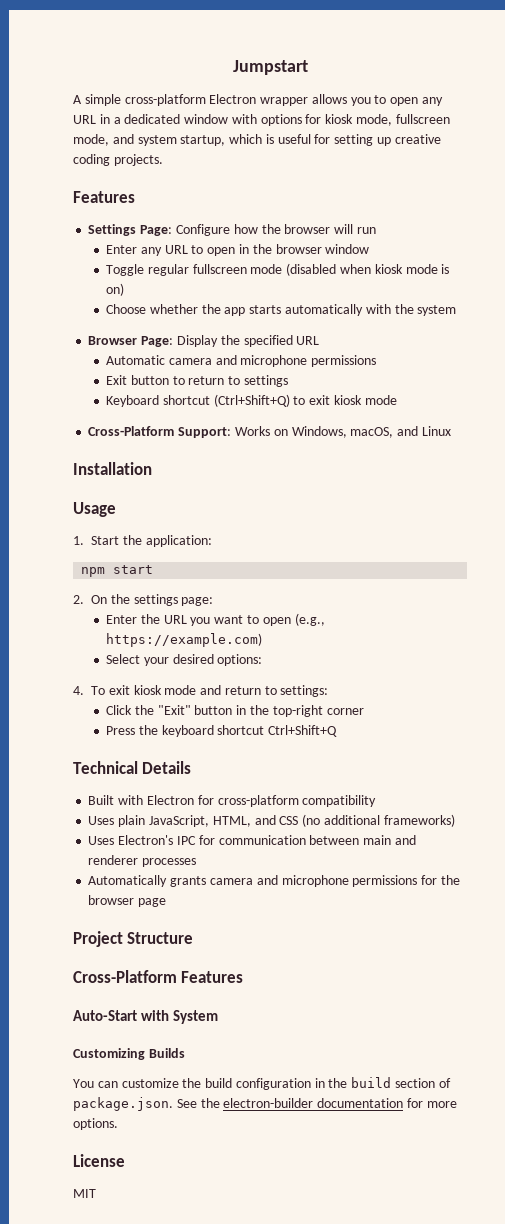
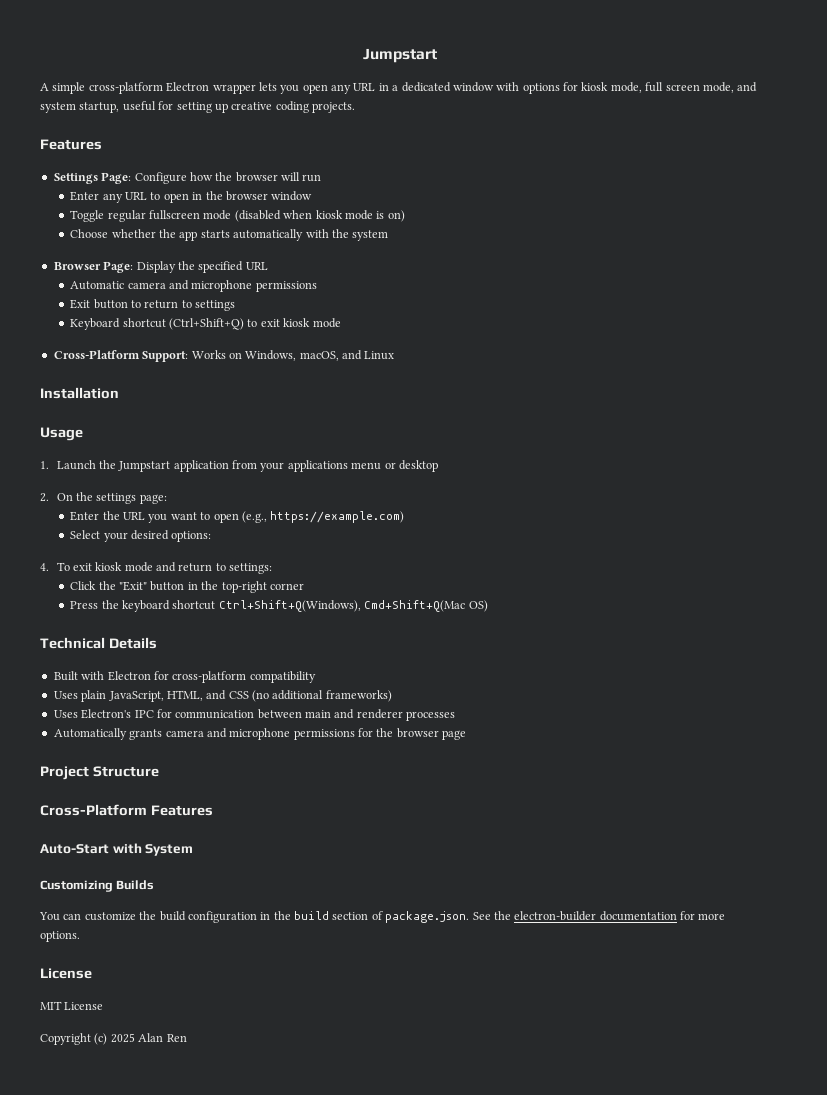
- A simple cross-platform Electron wrapper allows you to open any URL in a dedicated window with options for kiosk mode, fullscreen mode, and system startup, which is useful for setting up creative coding projects.
+ A simple cross-platform Electron wrapper lets you open any URL in a dedicated window with options for kiosk mode, full screen mode, and system startup, useful for setting up creative coding projects.
- 1. Start the application:
- npm start
+ 1. Launch the Jumpstart application from your applications menu or desktop
- Press the keyboard shortcut Ctrl+Shift+Q
+ Press the keyboard shortcut Ctrl+Shift+Q(Windows), Cmd+Shift+Q(Mac OS)
- MIT
+ MIT License
+ Copyright (c) 2025 Alan Ren

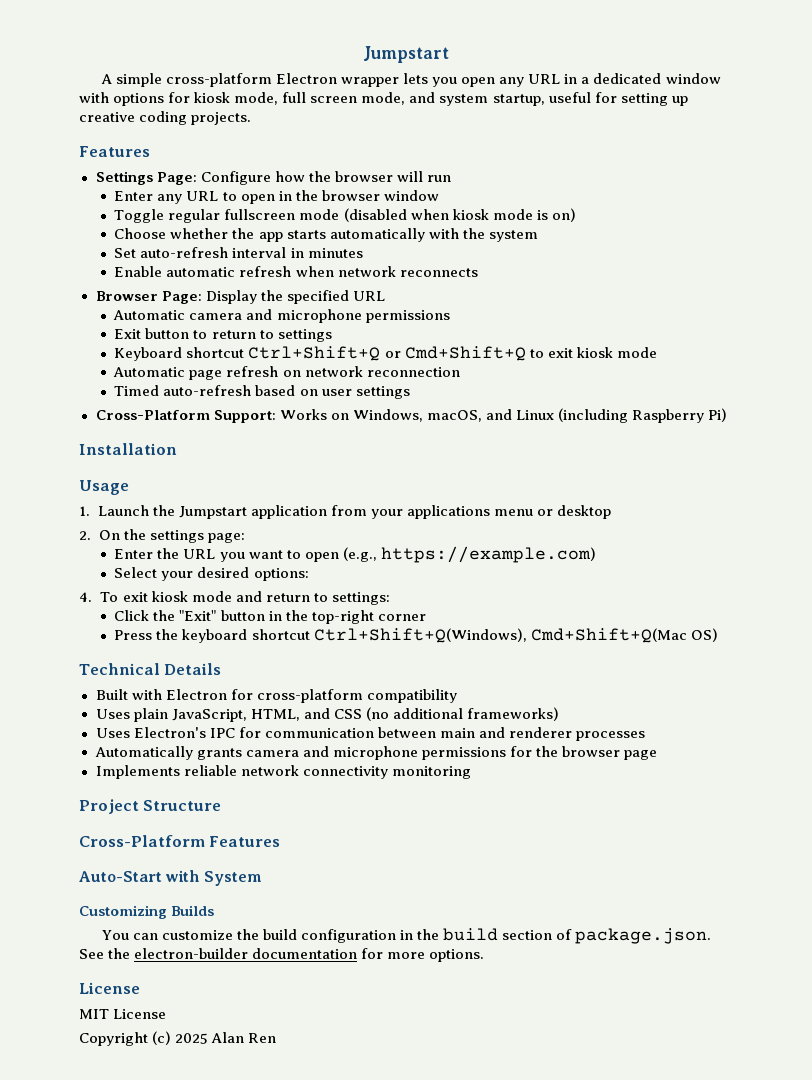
+ Set auto-refresh interval in minutes
+ Enable automatic refresh when network reconnects
- Keyboard shortcut (Ctrl+Shift+Q) to exit kiosk mode
+ Keyboard shortcut Ctrl+Shift+Q or Cmd+Shift+Q to exit kiosk mode
+ Automatic page refresh on network reconnection
+ Timed auto-refresh based on user settings
- Cross-Platform Support: Works on Windows, macOS, and Linux
+ Cross-Platform Support: Works on Windows, macOS, and Linux (including Raspberry Pi)
+ Implements reliable network connectivity monitoring

